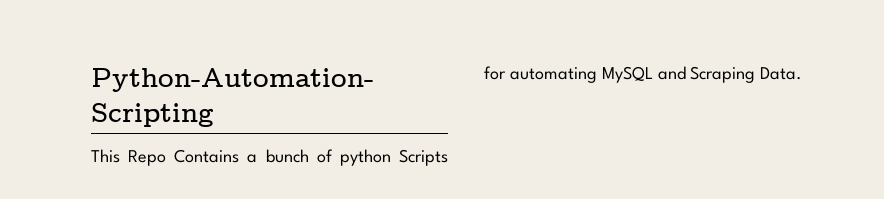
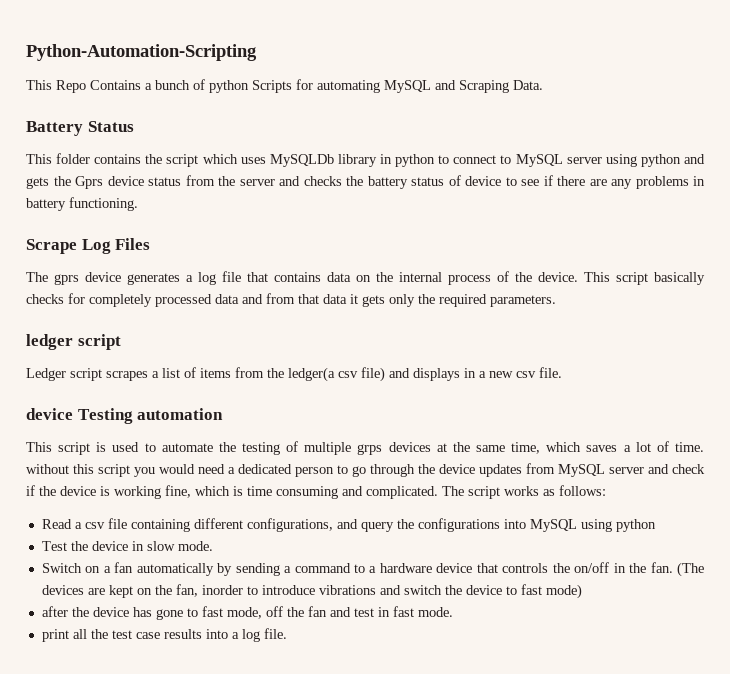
+ Battery Status
+ This folder contains the script which uses MySQLDb library in python to connect to MySQL server using python and gets the Gprs device status from the server and checks the battery status of device to see if there are any problems in battery functioning.
+ Scrape Log Files
+ The gprs device generates a log file that contains data on the internal process of the device. This script basically checks for completely processed data and from that data it gets only the required parameters.
+ ledger script
+ Ledger script scrapes a list of items from the ledger(a csv file) and displays in a new csv file.
+ device Testing automation
+ This script is used to automate the testing of multiple grps devices at the same time, which saves a lot of time. without this script you would need a dedicated person to go through the device updates from MySQL server and check if the device is working fine, which is time consuming and complicated. The script works as follows:
+ Read a csv file containing different configurations, and query the configurations into MySQL using python
+ Test the device in slow mode.
+ Switch on a fan automatically by sending a command to a hardware device that controls the on/off in the fan. (The devices are kept on the fan, inorder to introduce vibrations and switch the device to fast mode)
+ after the device has gone to fast mode, off the fan and test in fast mode.
+ print all the test case results into a log file.

